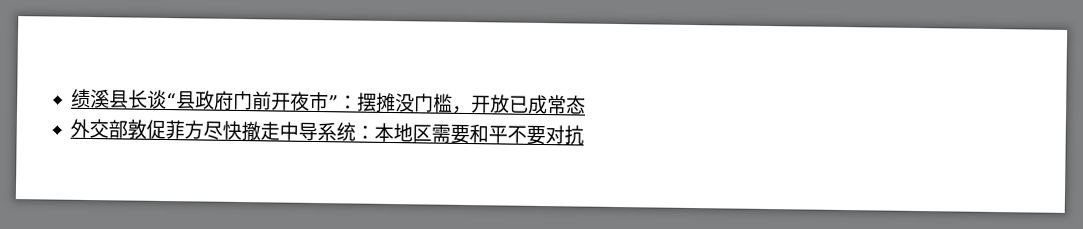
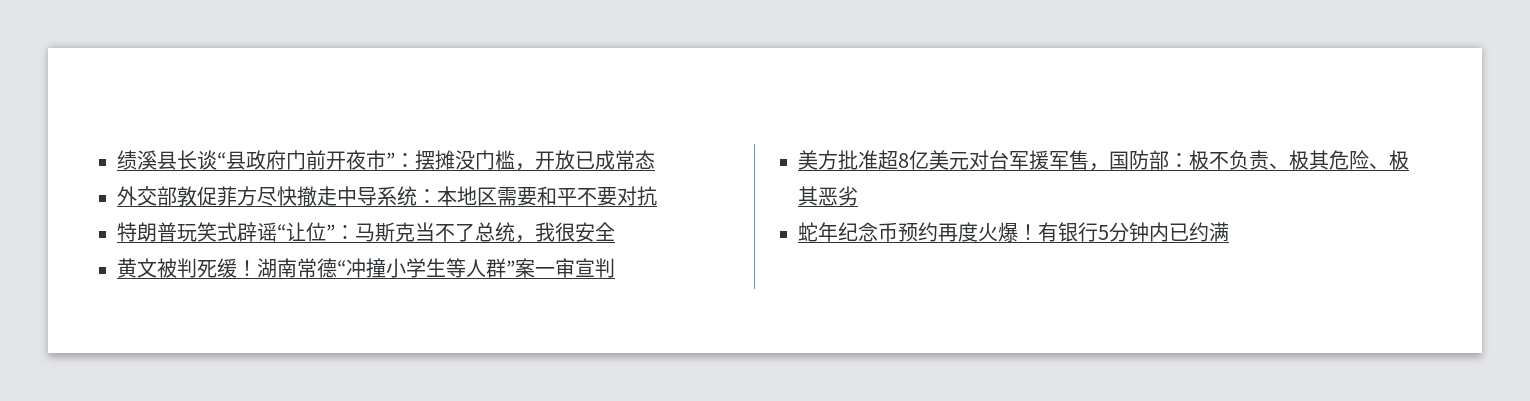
+ 特朗普玩笑式辟谣“让位”：马斯克当不了总统，我很安全
+ 黄文被判死缓！湖南常德“冲撞小学生等人群”案一审宣判
+ 美方批准超8亿美元对台军援军售，国防部：极不负责、极其危险、极其恶劣
+ 蛇年纪念币预约再度火爆！有银行5分钟内已约满

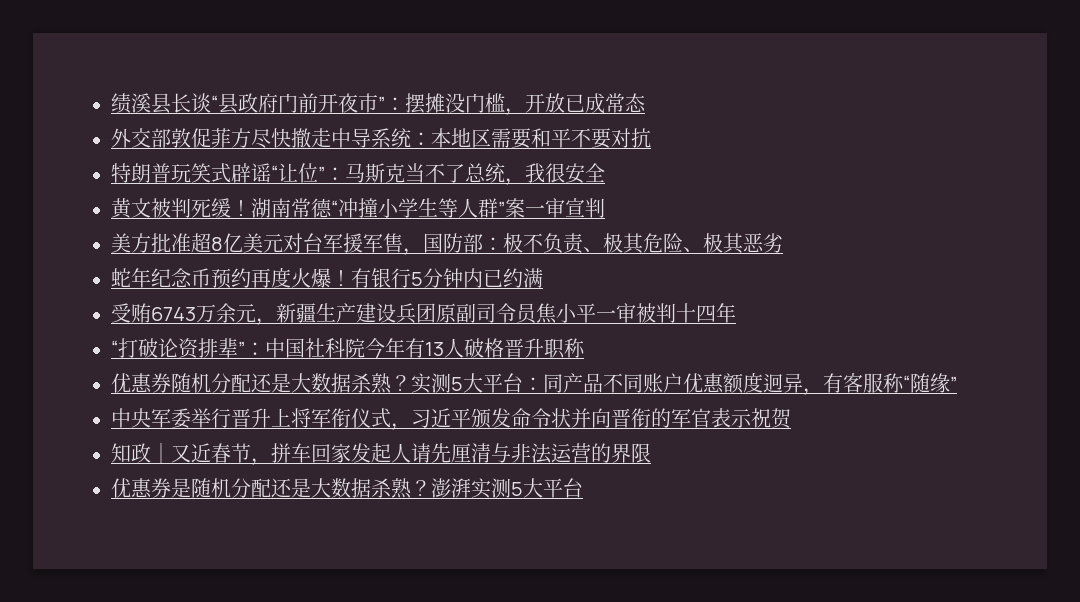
+ 受贿6743万余元，新疆生产建设兵团原副司令员焦小平一审被判十四年
+ “打破论资排辈”：中国社科院今年有13人破格晋升职称
+ 优惠券随机分配还是大数据杀熟？实测5大平台：同产品不同账户优惠额度迥异，有客服称“随缘”
+ 中央军委举行晋升上将军衔仪式，习近平颁发命令状并向晋衔的军官表示祝贺
+ 知政｜又近春节，拼车回家发起人请先厘清与非法运营的界限
+ 优惠券是随机分配还是大数据杀熟？澎湃实测5大平台

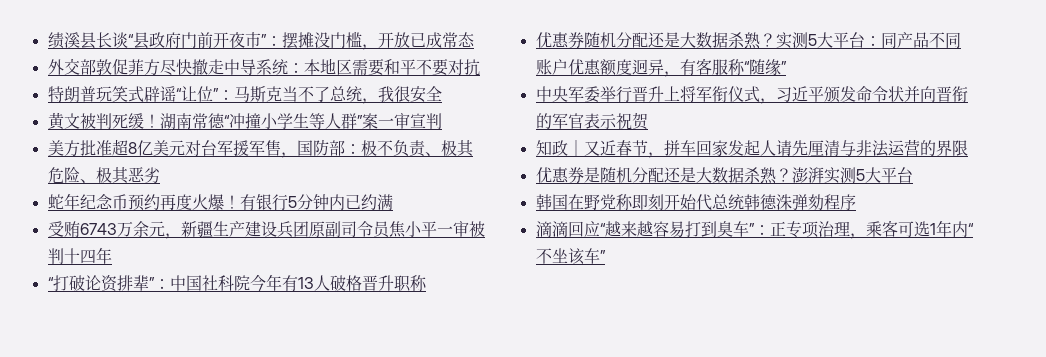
+ 韩国在野党称即刻开始代总统韩德洙弹劾程序
+ 滴滴回应“越来越容易打到臭车”：正专项治理，乘客可选1年内“不坐该车”

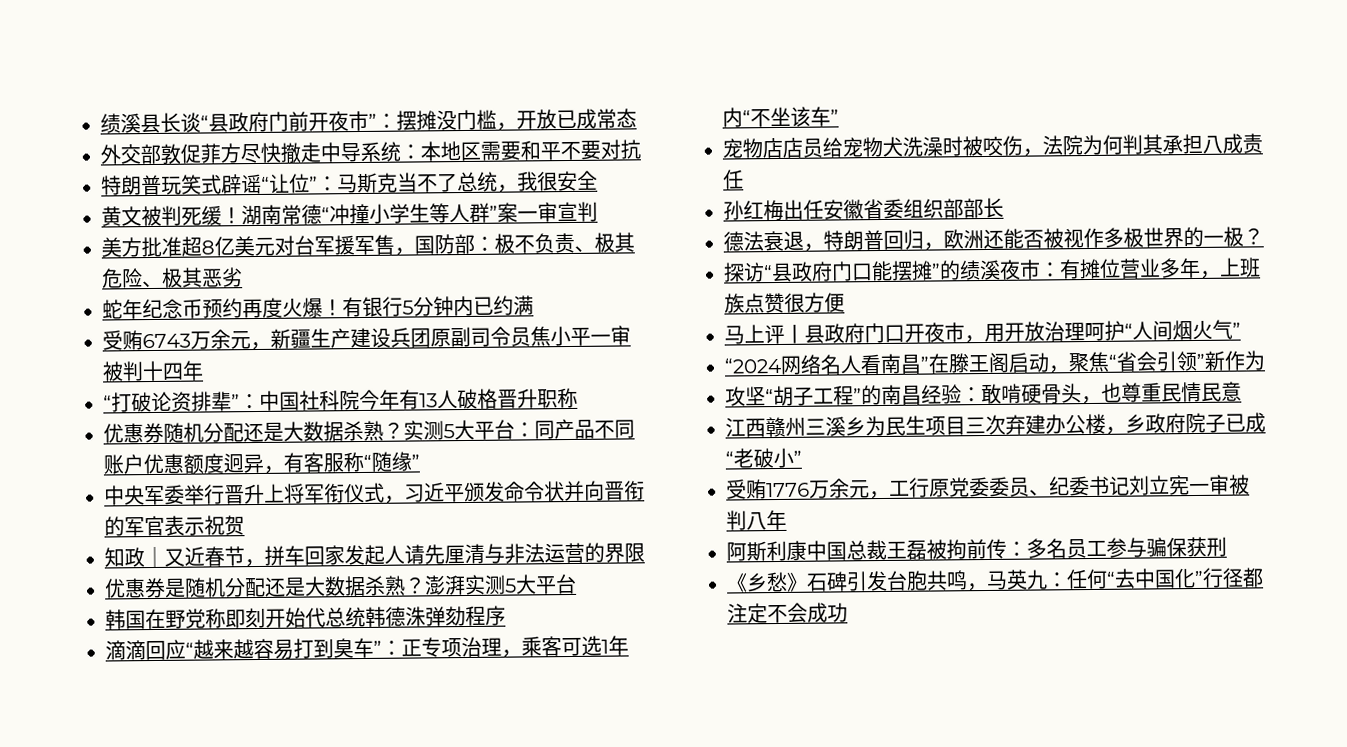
+ 宠物店店员给宠物犬洗澡时被咬伤，法院为何判其承担八成责任
+ 孙红梅出任安徽省委组织部部长
+ 德法衰退，特朗普回归，欧洲还能否被视作多极世界的一极？
+ 探访“县政府门口能摆摊”的绩溪夜市：有摊位营业多年，上班族点赞很方便
+ 马上评丨县政府门口开夜市，用开放治理呵护“人间烟火气”
+ “2024网络名人看南昌”在滕王阁启动，聚焦“省会引领”新作为
+ 攻坚“胡子工程”的南昌经验：敢啃硬骨头，也尊重民情民意
+ 江西赣州三溪乡为民生项目三次弃建办公楼，乡政府院子已成“老破小”
+ 受贿1776万余元，工行原党委委员、纪委书记刘立宪一审被判八年
+ 阿斯利康中国总裁王磊被拘前传：多名员工参与骗保获刑
+ 《乡愁》石碑引发台胞共鸣，马英九：任何“去中国化”行径都注定不会成功

